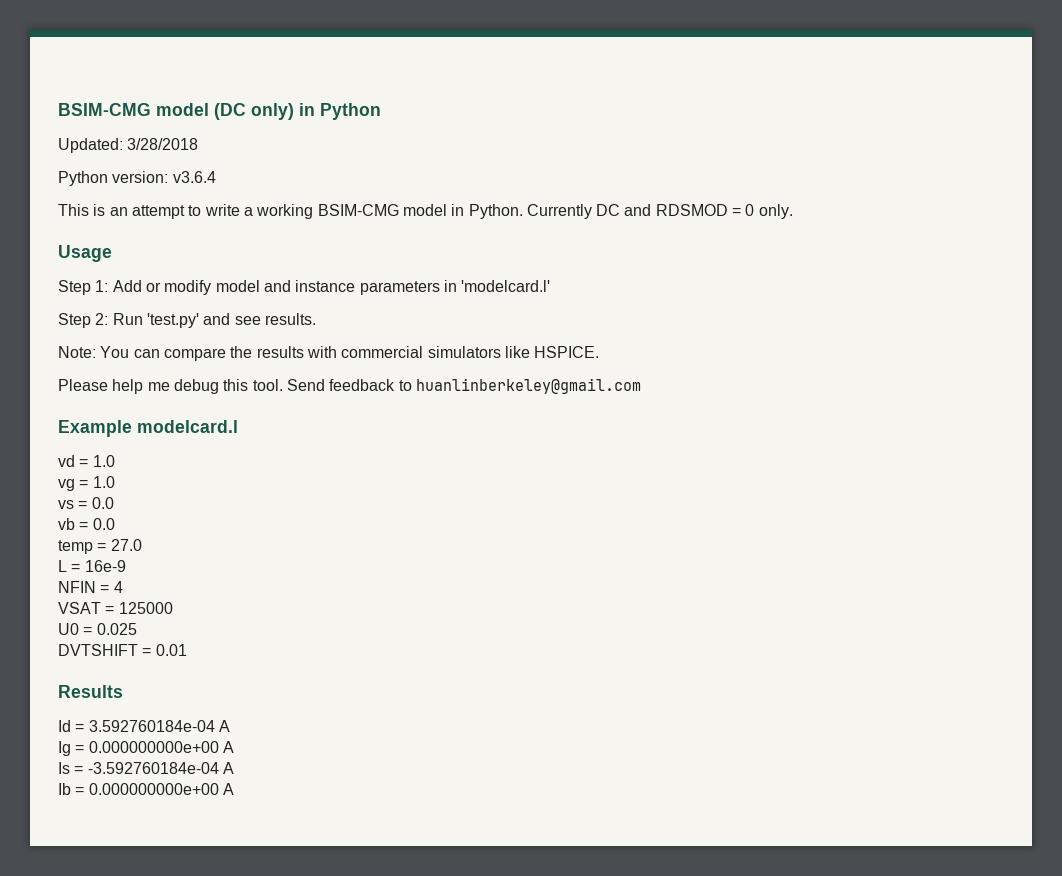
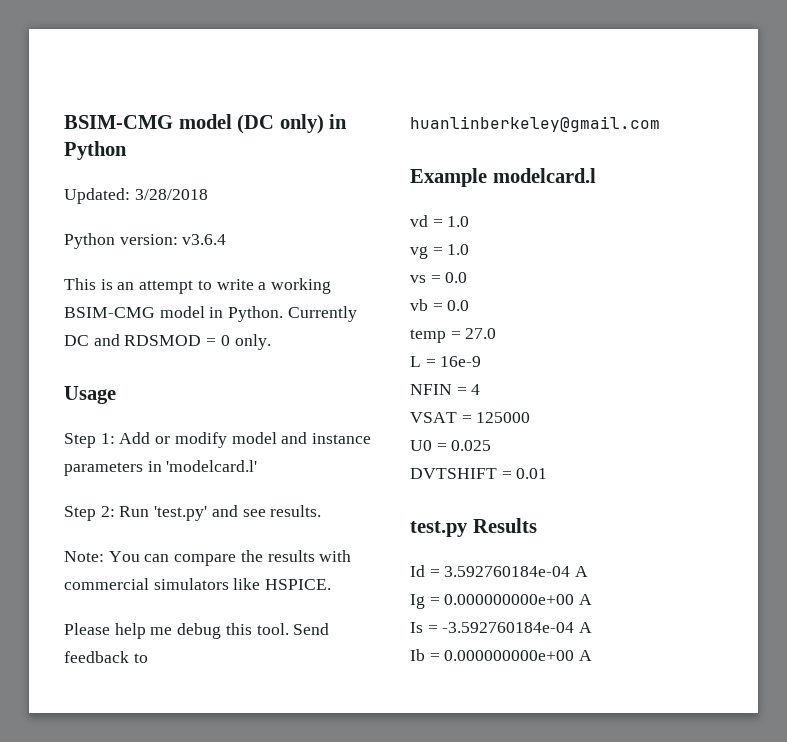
- Results
+ test.py Results

